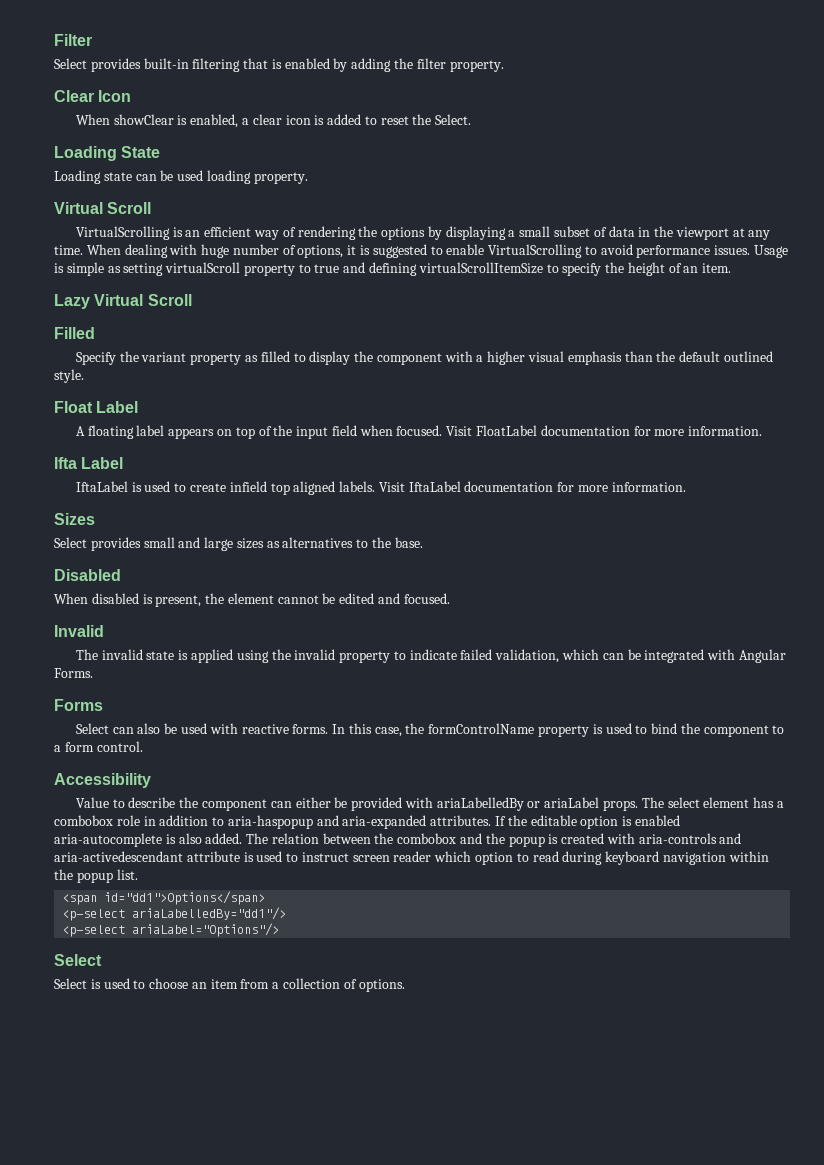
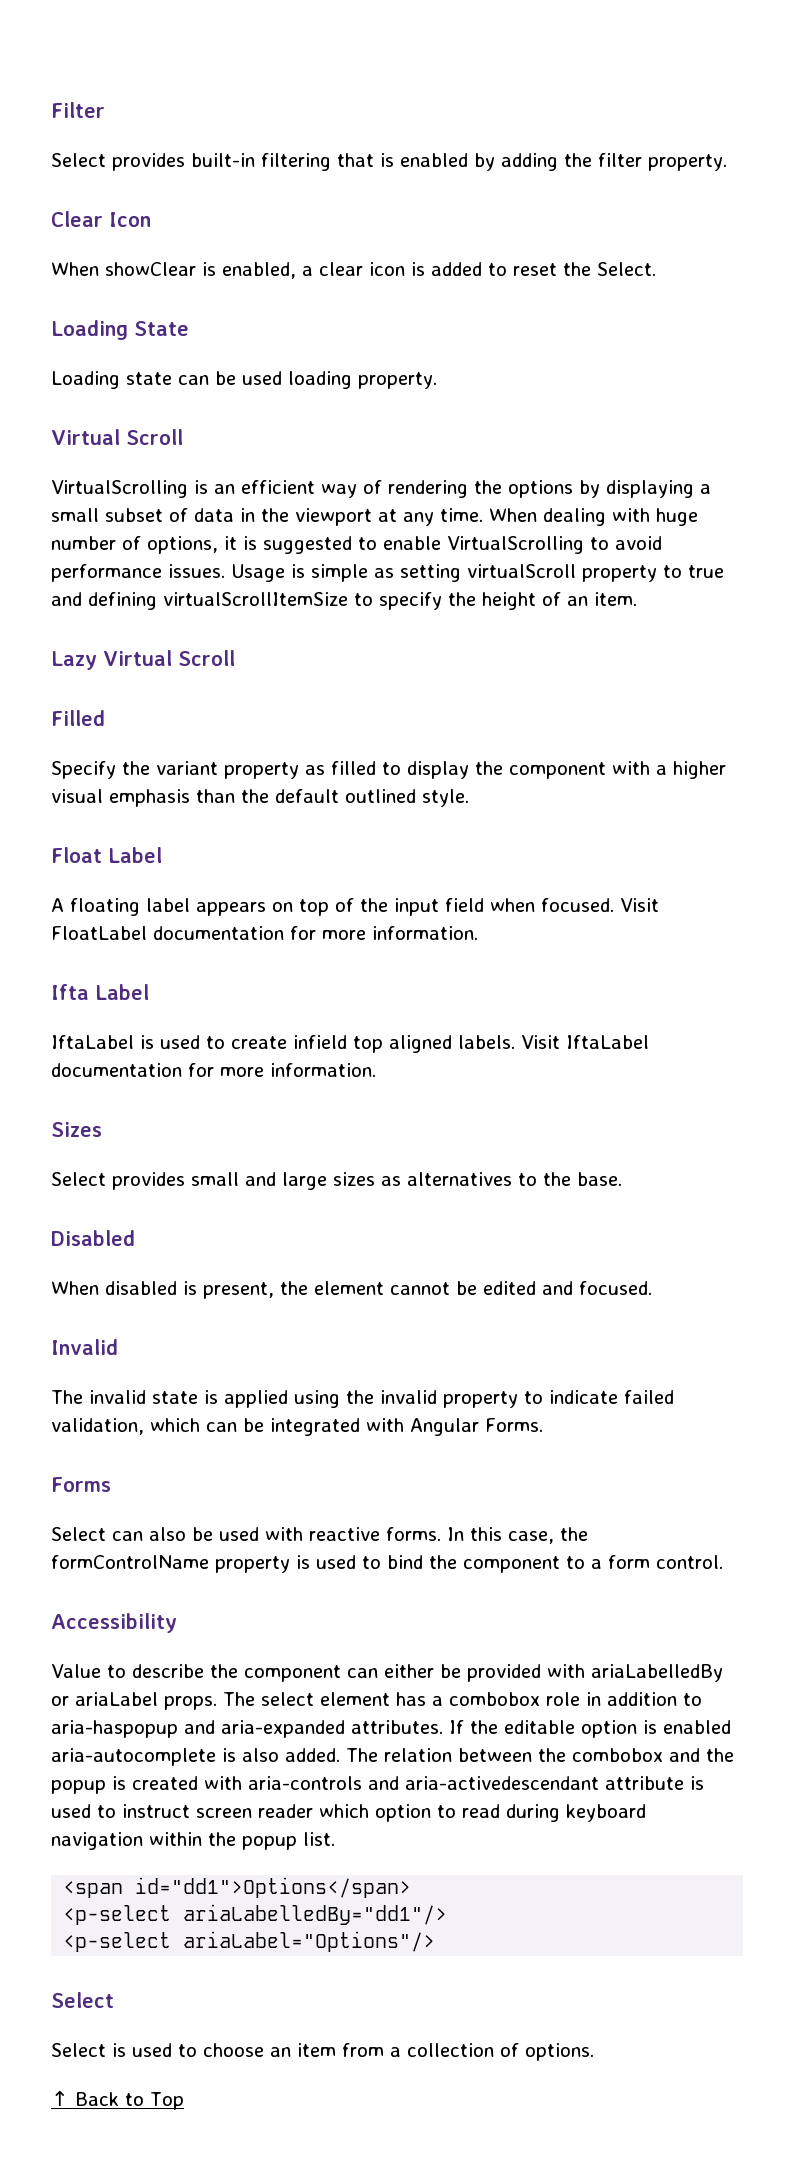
+ ↑ Back to Top

